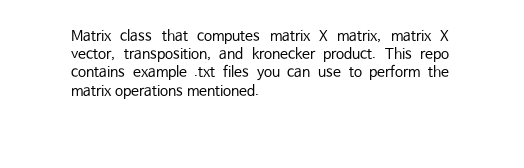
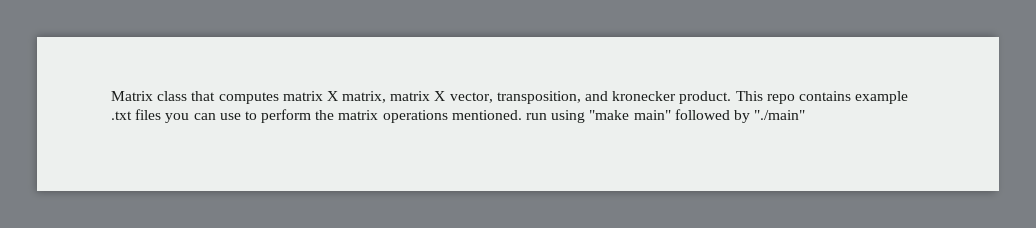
- This repo contains example .txt files you can use to perform the matrix operations mentioned.
+ This repo contains example .txt files you can use to perform the matrix operations mentioned. run using "make main" followed by "./main"

